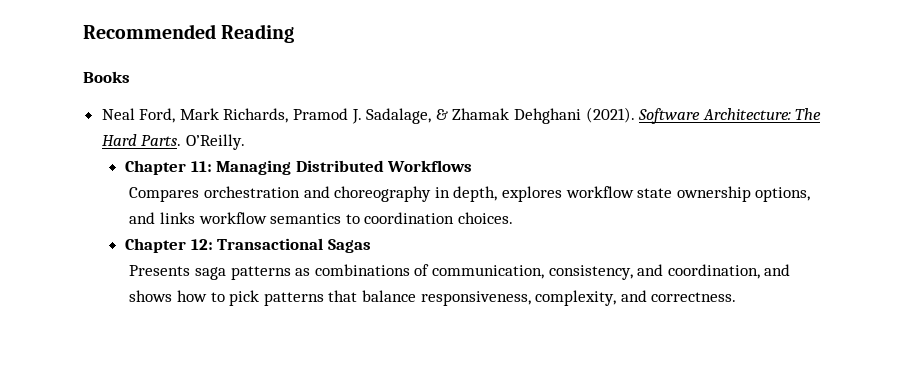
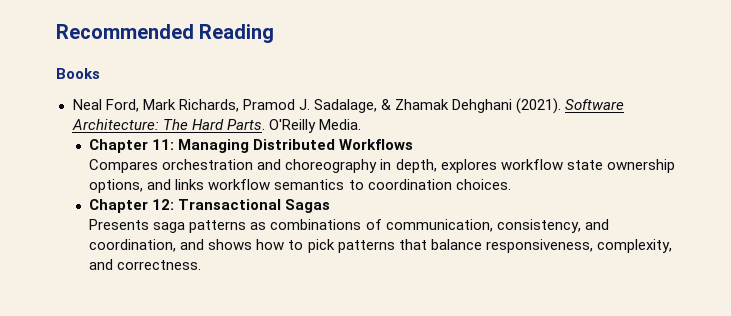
- O’Reilly.
+ O'Reilly Media.

